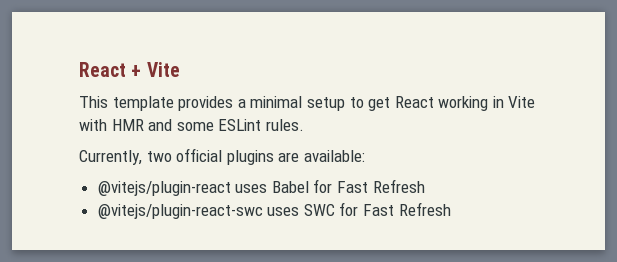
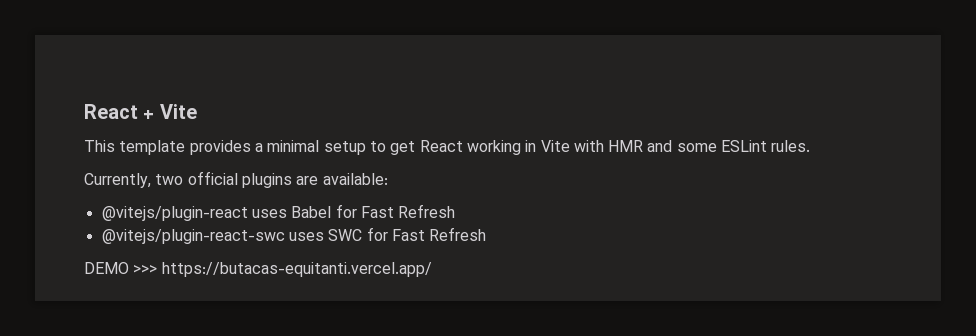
+ DEMO >>> https://butacas-equitanti.vercel.app/

